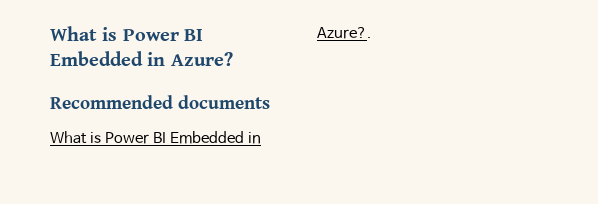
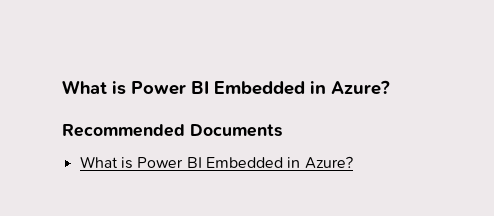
- Recommended documents
- What is Power BI Embedded in Azure?.
+ Recommended Documents
+ What is Power BI Embedded in Azure?

